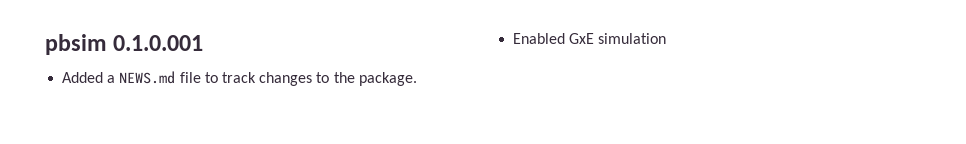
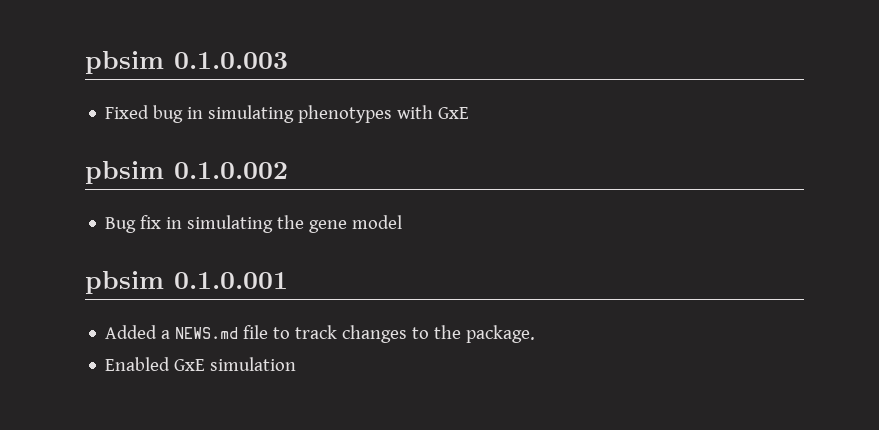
+ pbsim 0.1.0.003
+ Fixed bug in simulating phenotypes with GxE
+ pbsim 0.1.0.002
+ Bug fix in simulating the gene model

